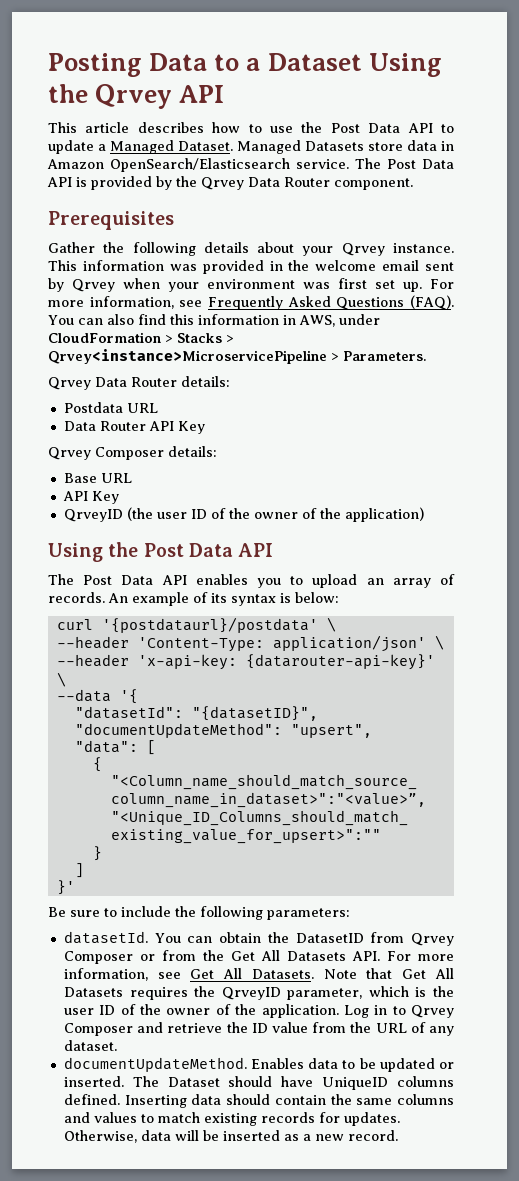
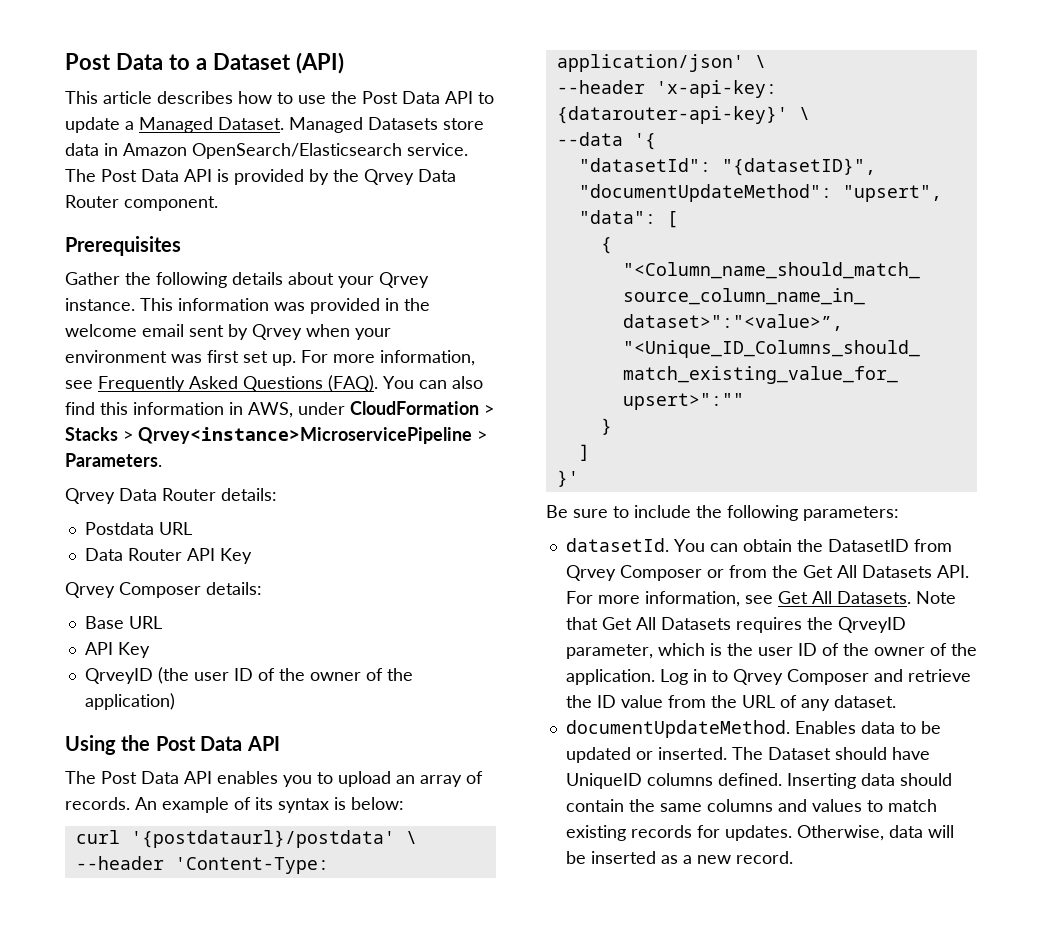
- Posting Data to a Dataset Using the Qrvey API
+ Post Data to a Dataset (API)

